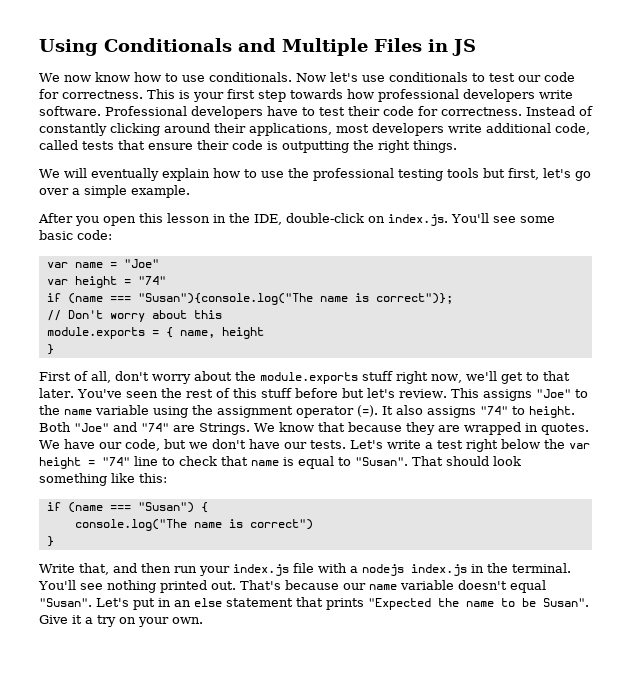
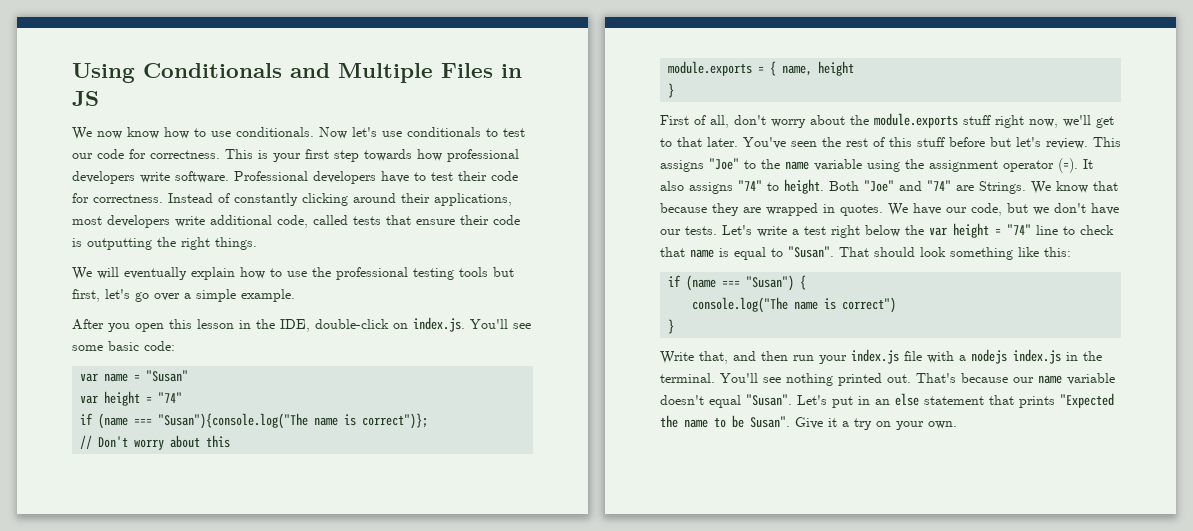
- var name = "Joe"
+ var name = "Susan"

